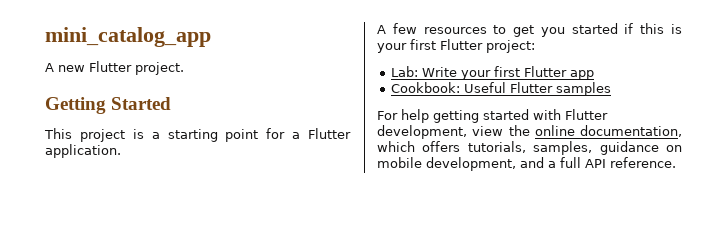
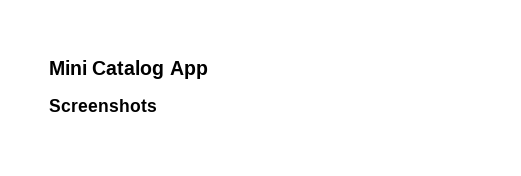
- mini_catalog_app
- A new Flutter project.
- Getting Started
- This project is a starting point for a Flutter application.
- A few resources to get you started if this is your first Flutter project:
- Lab: Write your first Flutter app
- Cookbook: Useful Flutter samples
- For help getting started with Flutter development, view the online documentation, which offers tutorials, samples, guidance on mobile development, and a full API reference.
+ Mini Catalog App
+ Screenshots

